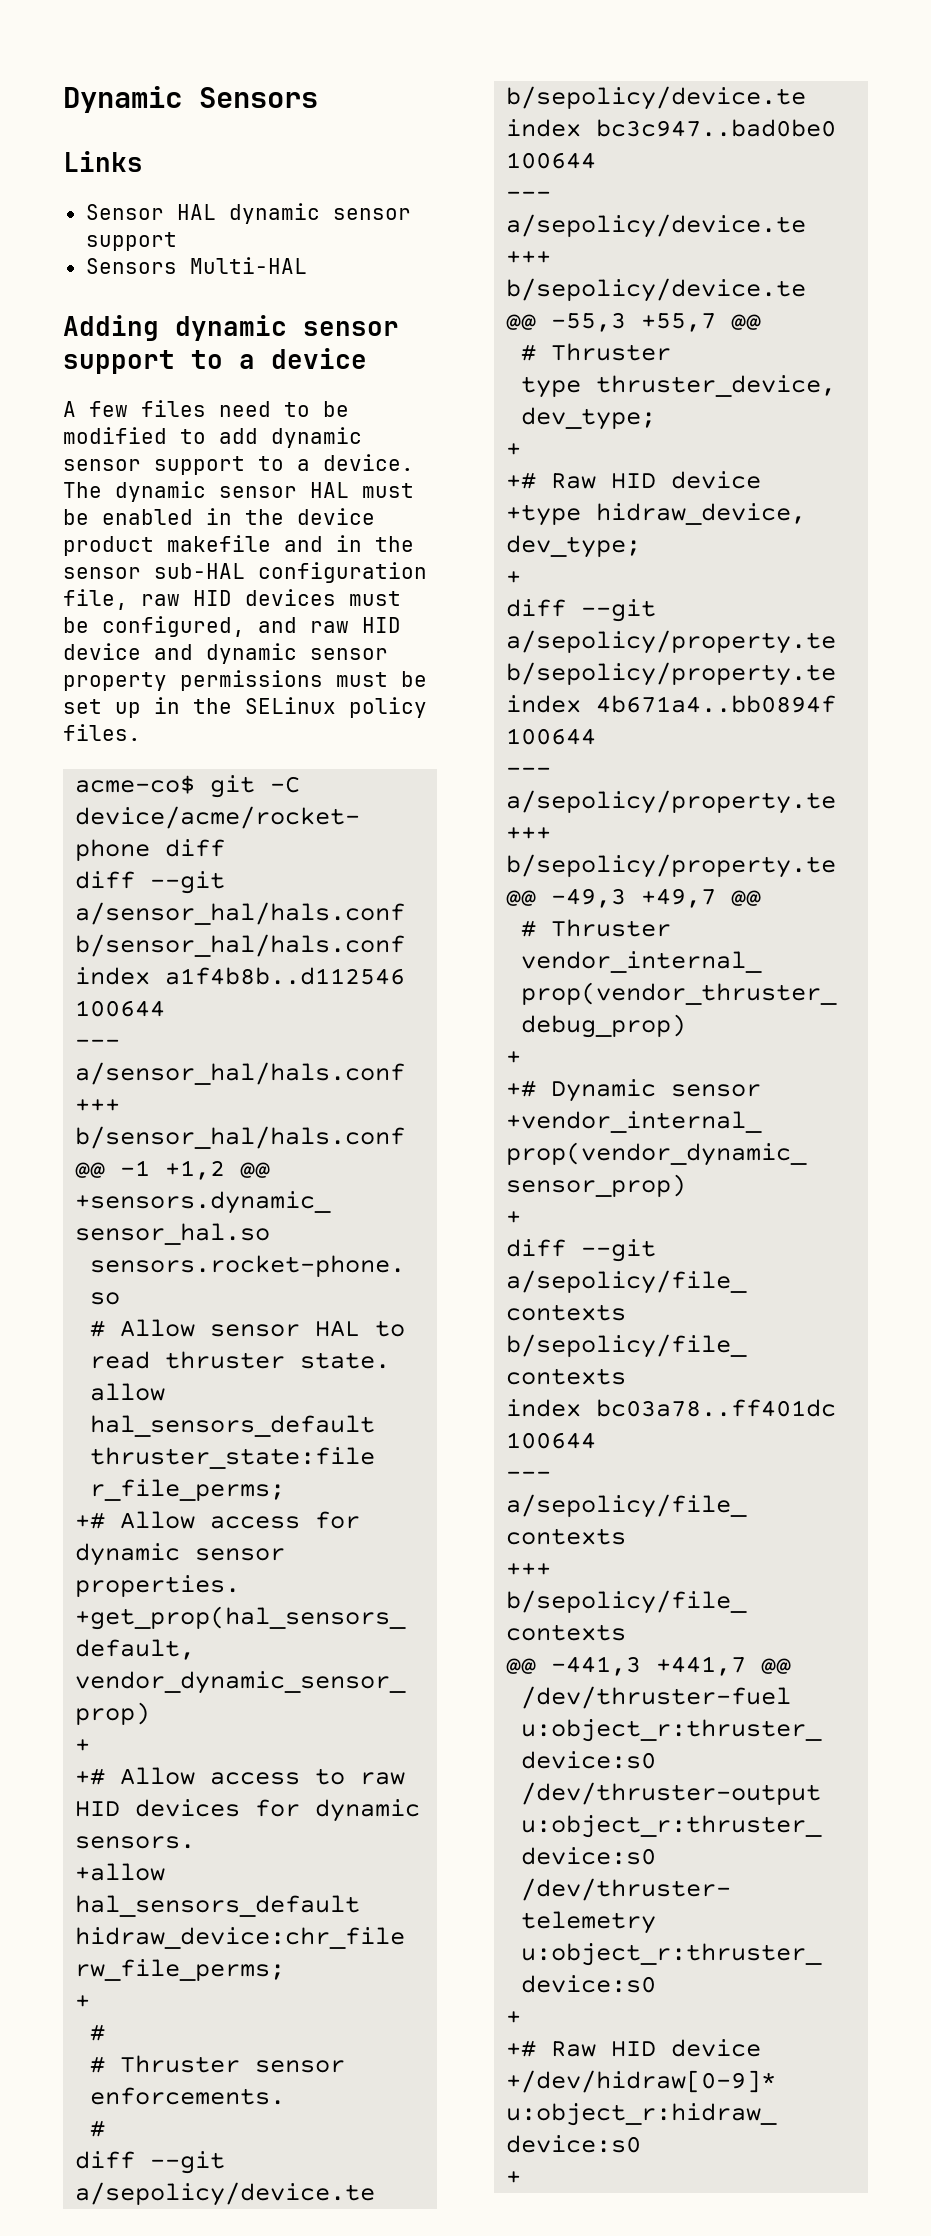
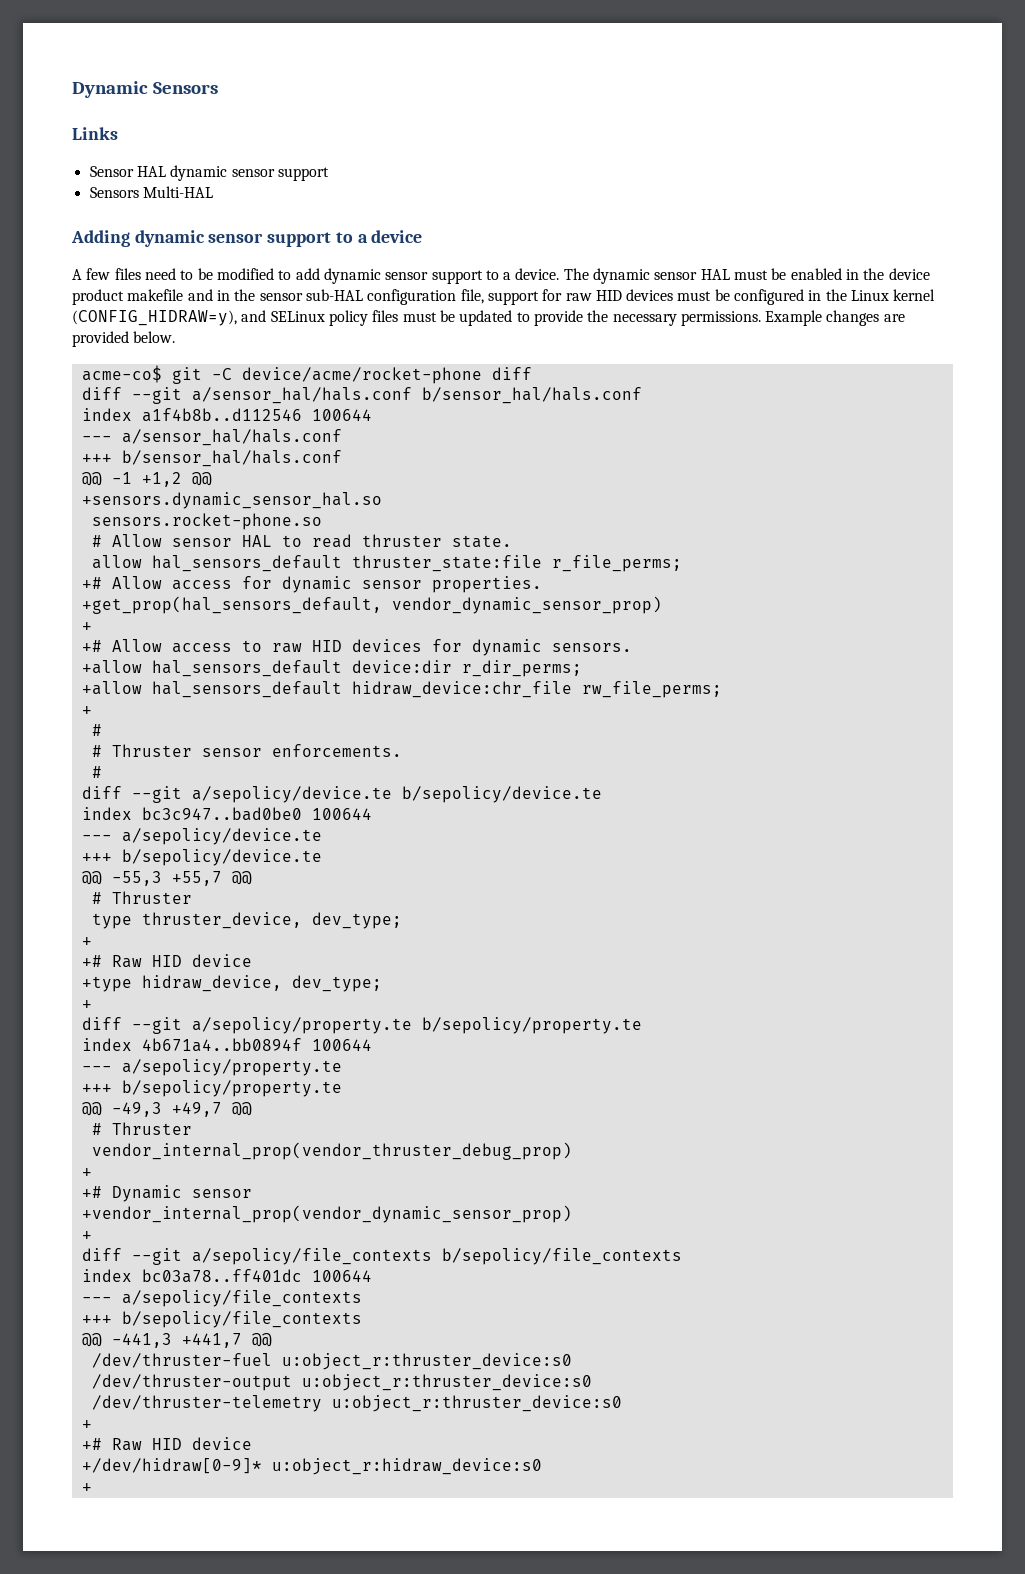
- The dynamic sensor HAL must be enabled in the device product makefile and in the sensor sub-HAL configuration file, raw HID devices must be configured, and raw HID device and dynamic sensor property permissions must be set up in the SELinux policy files.
+ The dynamic sensor HAL must be enabled in the device product makefile and in the sensor sub-HAL configuration file, support for raw HID devices must be configured in the Linux kernel (CONFIG_HIDRAW=y), and SELinux policy files must be updated to provide the necessary permissions. Example changes are provided below.
+ +allow hal_sensors_default device:dir r_dir_perms;

